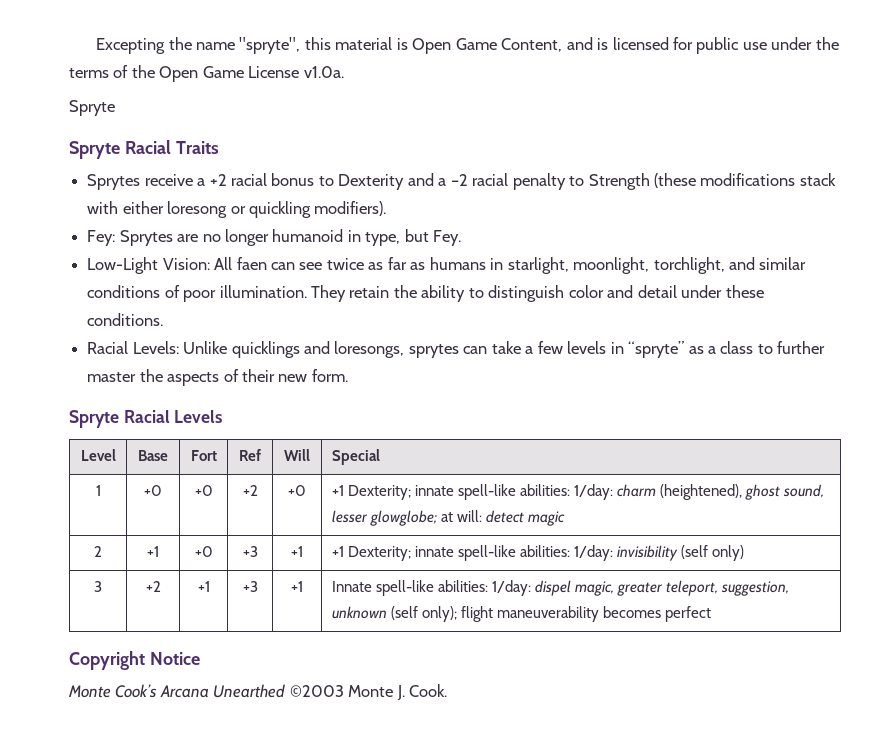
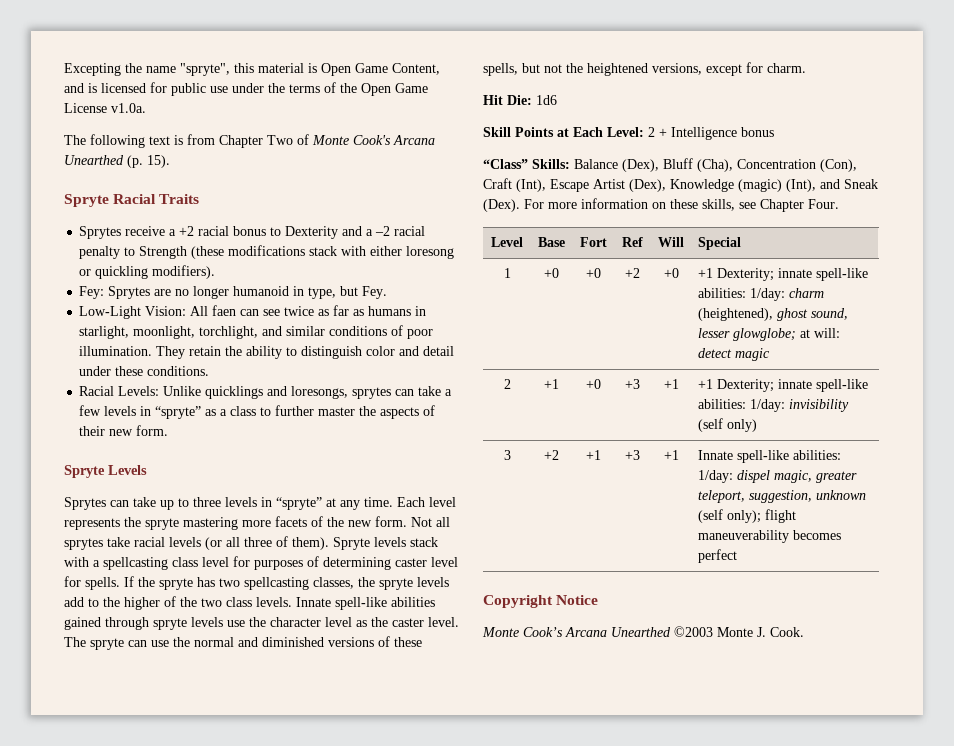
  Excepting the name "spryte", this material is Open Game Content, and is licensed for public use under the terms of the Open Game License v1.0a.
- Spryte
+ The following text is from Chapter Two of Monte Cook's Arcana Unearthed (p. 15).
- Spryte Racial Levels
+ Spryte Levels
+ Sprytes can take up to three levels in “spryte” at any time. Each level represents the spryte mastering more facets of the new form. Not all sprytes take racial levels (or all three of them). Spryte levels stack with a spellcasting class level for purposes of determining caster level for spells. If the spryte has two spellcasting classes, the spryte levels add to the higher of the two class levels. Innate spell-like abilities gained through spryte levels use the character level as the caster level. The spryte can use the normal and diminished versions of these spells, but not the heightened versions, except for charm.
+ Hit Die: 1d6
+ Skill Points at Each Level: 2 + Intelligence bonus
+ “Class” Skills: Balance (Dex), Bluff (Cha), Concentration (Con), Craft (Int), Escape Artist (Dex), Knowledge (magic) (Int), and Sneak (Dex). For more information on these skills, see Chapter Four.

